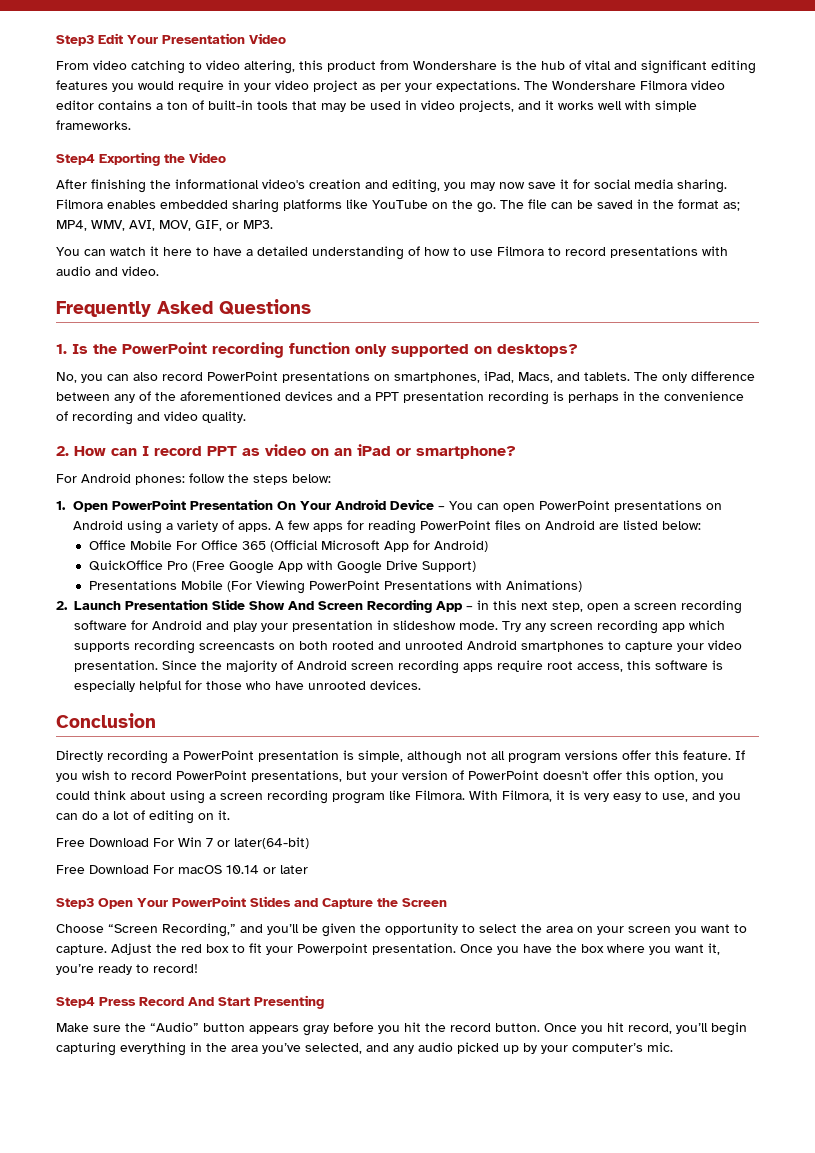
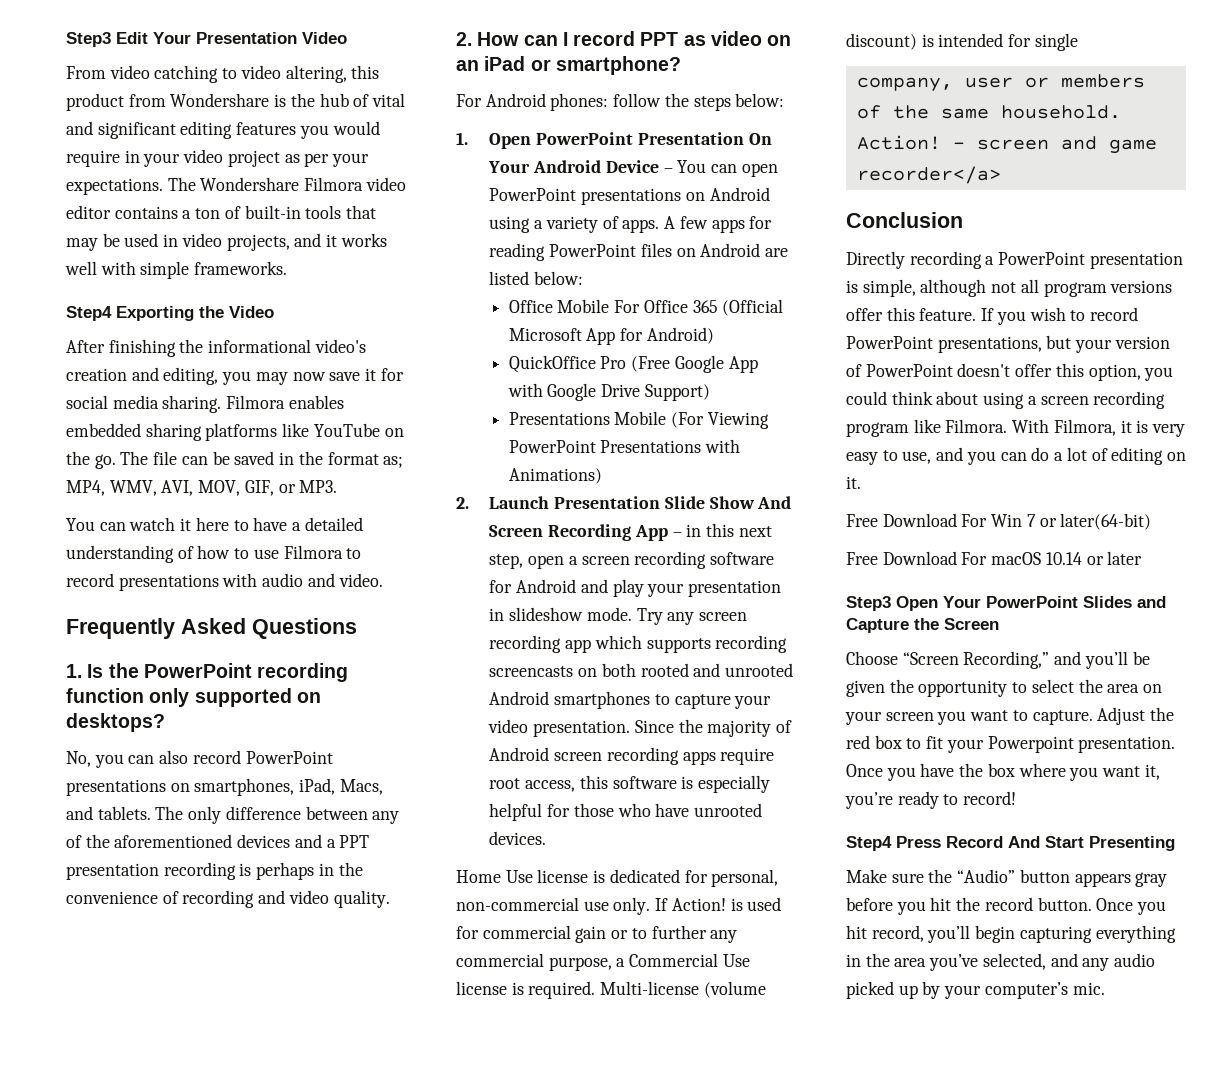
+ Home Use license is dedicated for personal, non-commercial use only. If Action! is used for commercial gain or to further any commercial purpose, a Commercial Use license is required. Multi-license (volume discount) is intended for single
+ company, user or members of the same household. Action! - screen and game recorder</a>

